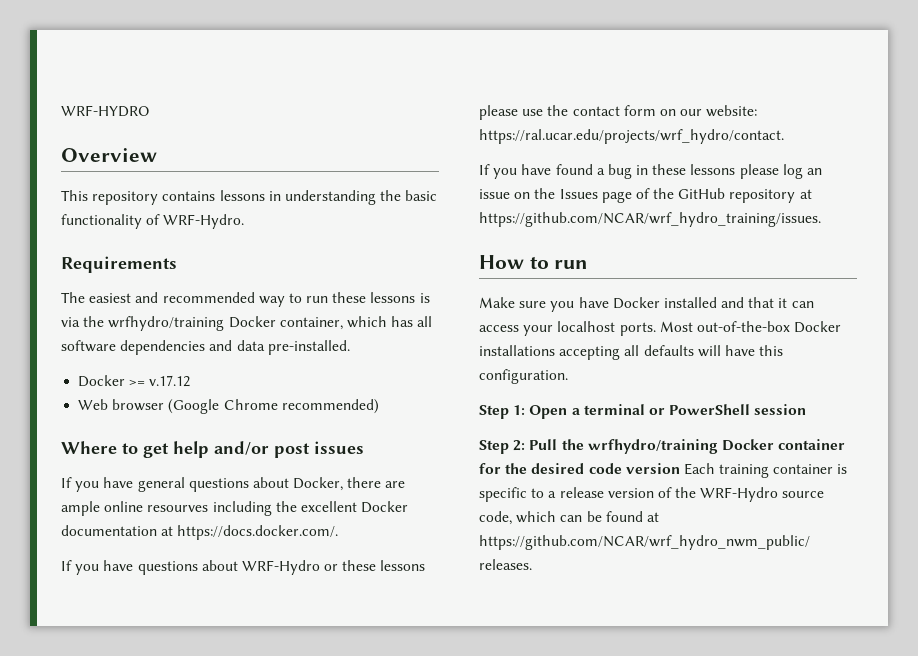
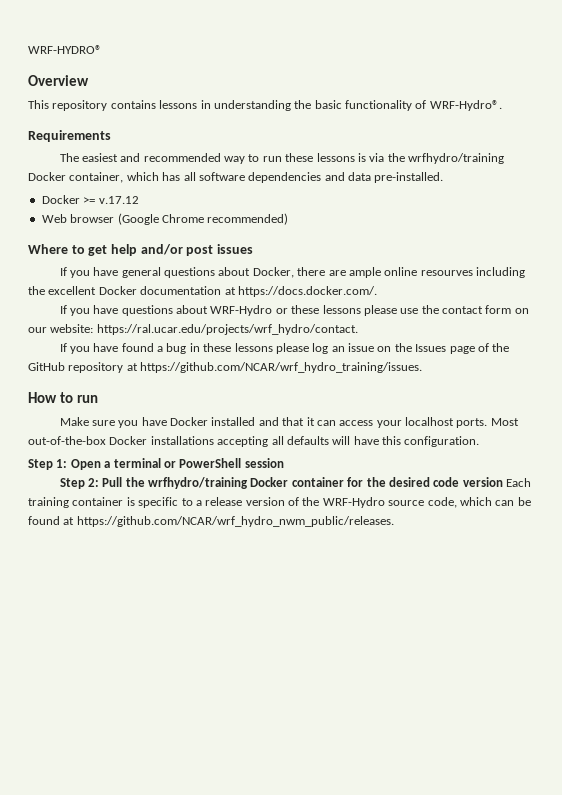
- WRF-HYDRO
+ WRF-HYDRO®
- This repository contains lessons in understanding the basic functionality of WRF-Hydro.
+ This repository contains lessons in understanding the basic functionality of WRF-Hydro®.

